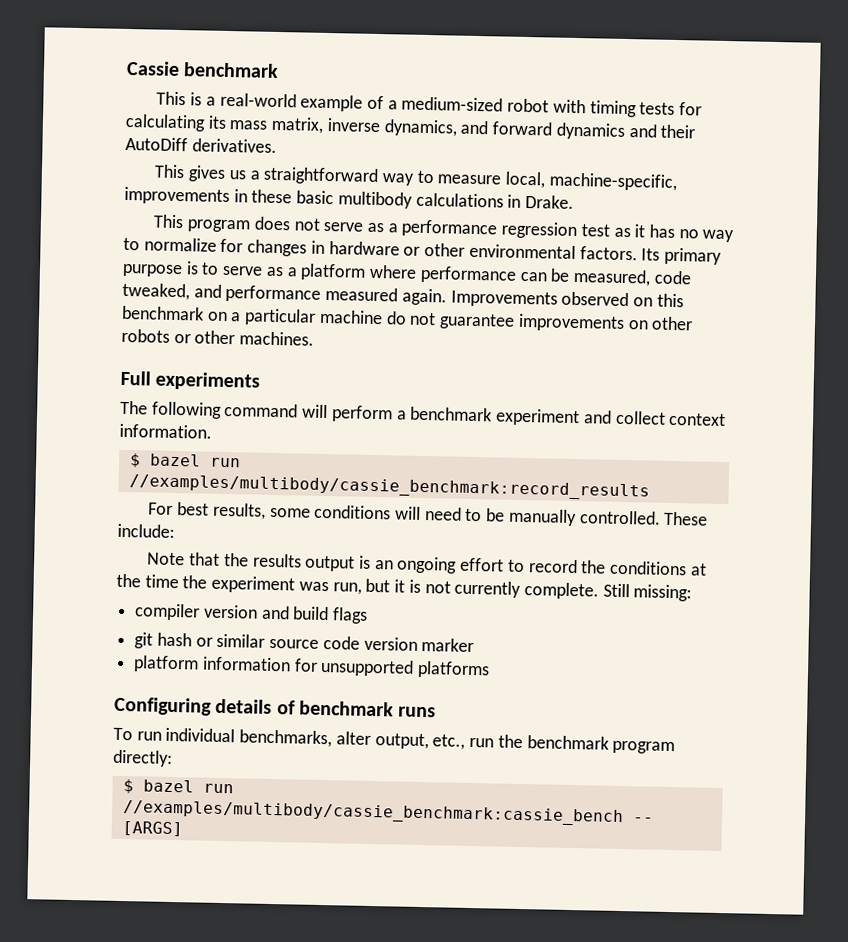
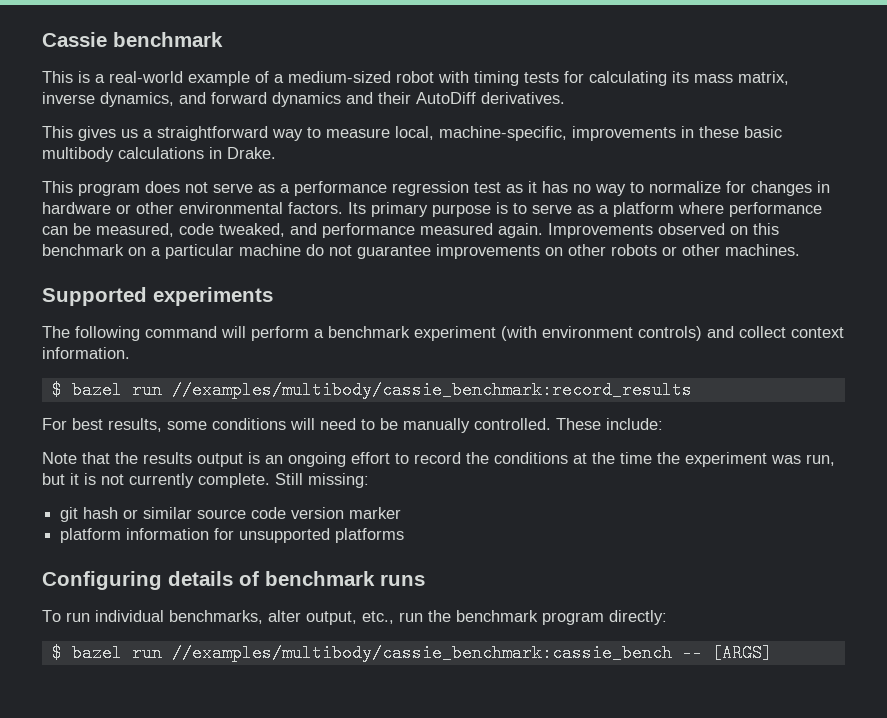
- Full experiments
+ Supported experiments
- The following command will perform a benchmark experiment and collect context information.
+ The following command will perform a benchmark experiment (with environment controls) and collect context information.
- compiler version and build flags

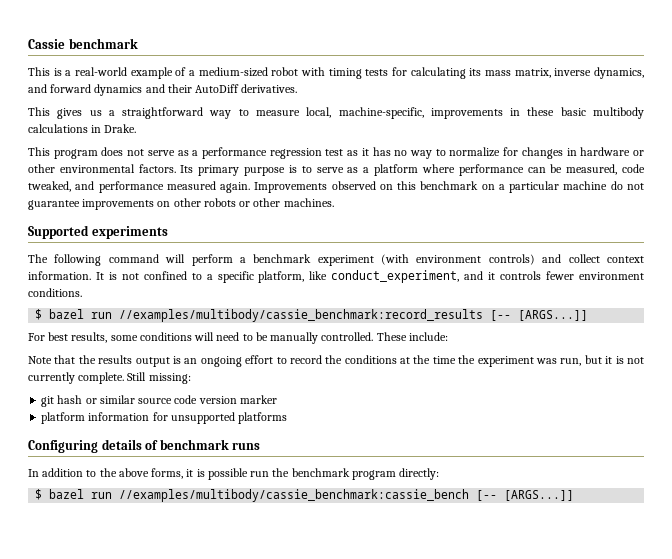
+ It is not confined to a specific platform, like conduct_experiment, and it controls fewer environment conditions.
- $ bazel run //examples/multibody/cassie_benchmark:record_results
+ $ bazel run //examples/multibody/cassie_benchmark:record_results [-- [ARGS...]]
- To run individual benchmarks, alter output, etc., run the benchmark program directly:
+ In addition to the above forms, it is possible run the benchmark program directly:
- $ bazel run //examples/multibody/cassie_benchmark:cassie_bench -- [ARGS]
+ $ bazel run //examples/multibody/cassie_benchmark:cassie_bench [-- [ARGS...]]

